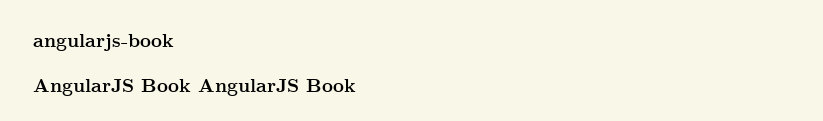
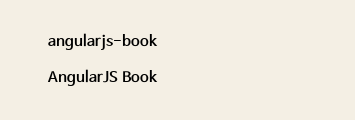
- AngularJS Book AngularJS Book
+ AngularJS Book

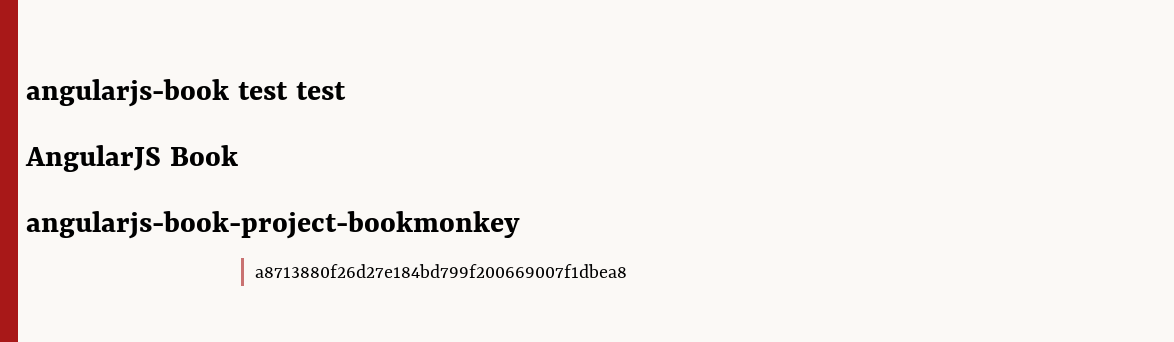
- angularjs-book
+ angularjs-book test test
+ angularjs-book-project-bookmonkey
+ a8713880f26d27e184bd799f200669007f1dbea8

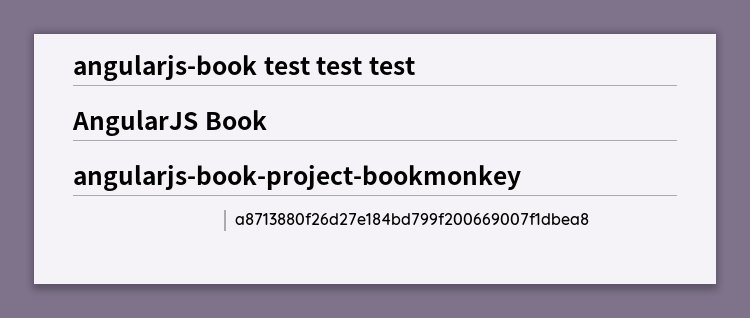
- angularjs-book test test
+ angularjs-book test test test

